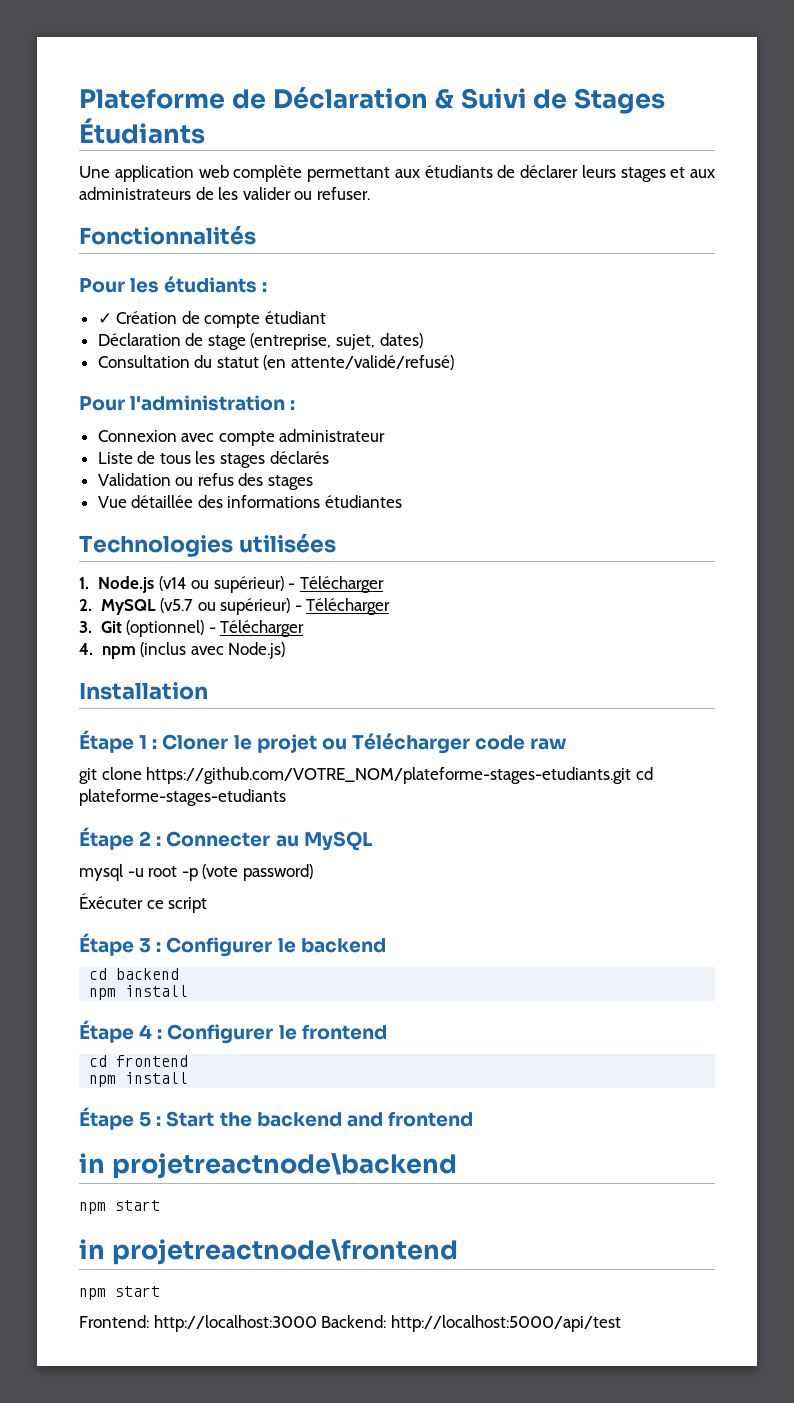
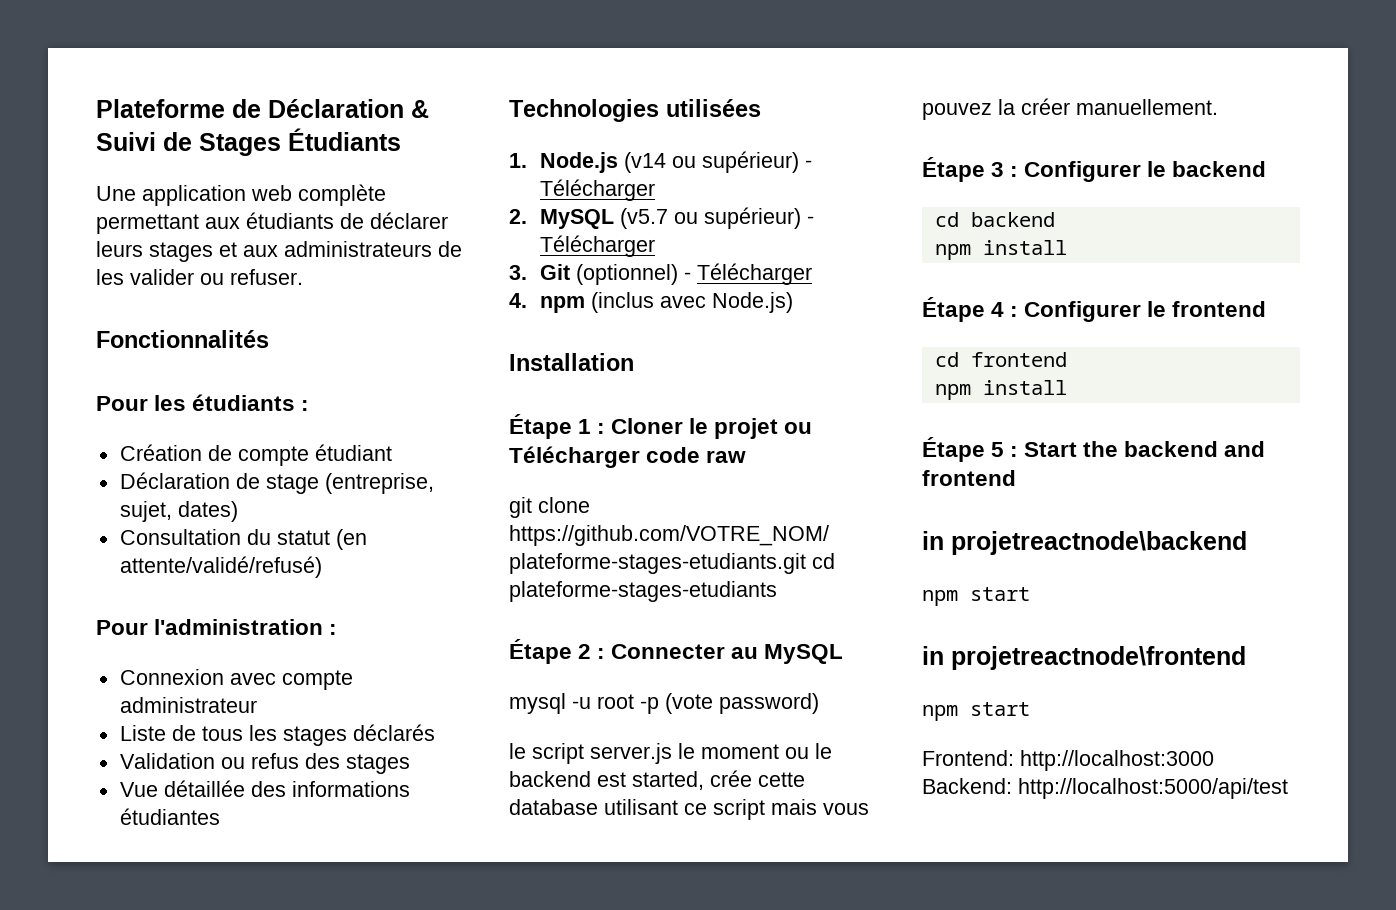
- ✓ Création de compte étudiant
+ Création de compte étudiant
- Éxécuter ce script
+ le script server.js le moment ou le backend est started, crée cette database utilisant ce script mais vous pouvez la créer manuellement.

